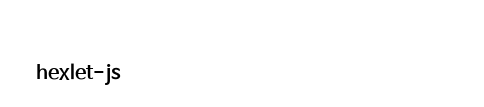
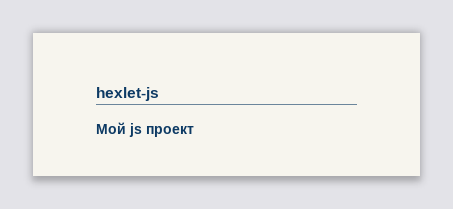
+ Мой js проект

